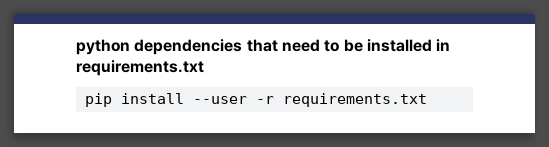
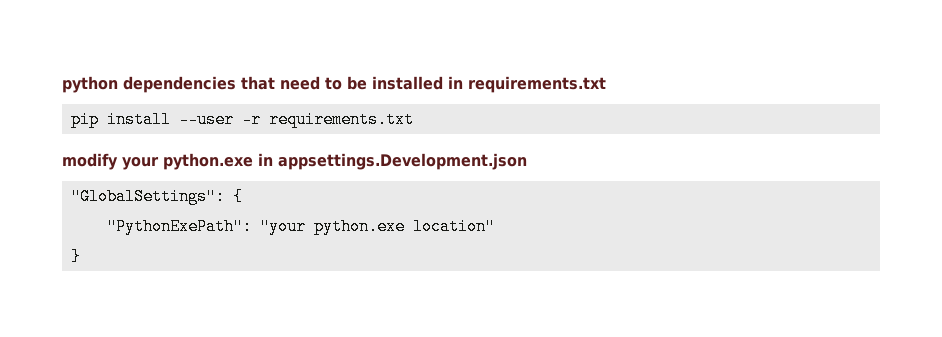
+ modify your python.exe in appsettings.Development.json
+ "GlobalSettings": {
+ "PythonExePath": "your python.exe location"
+ }

